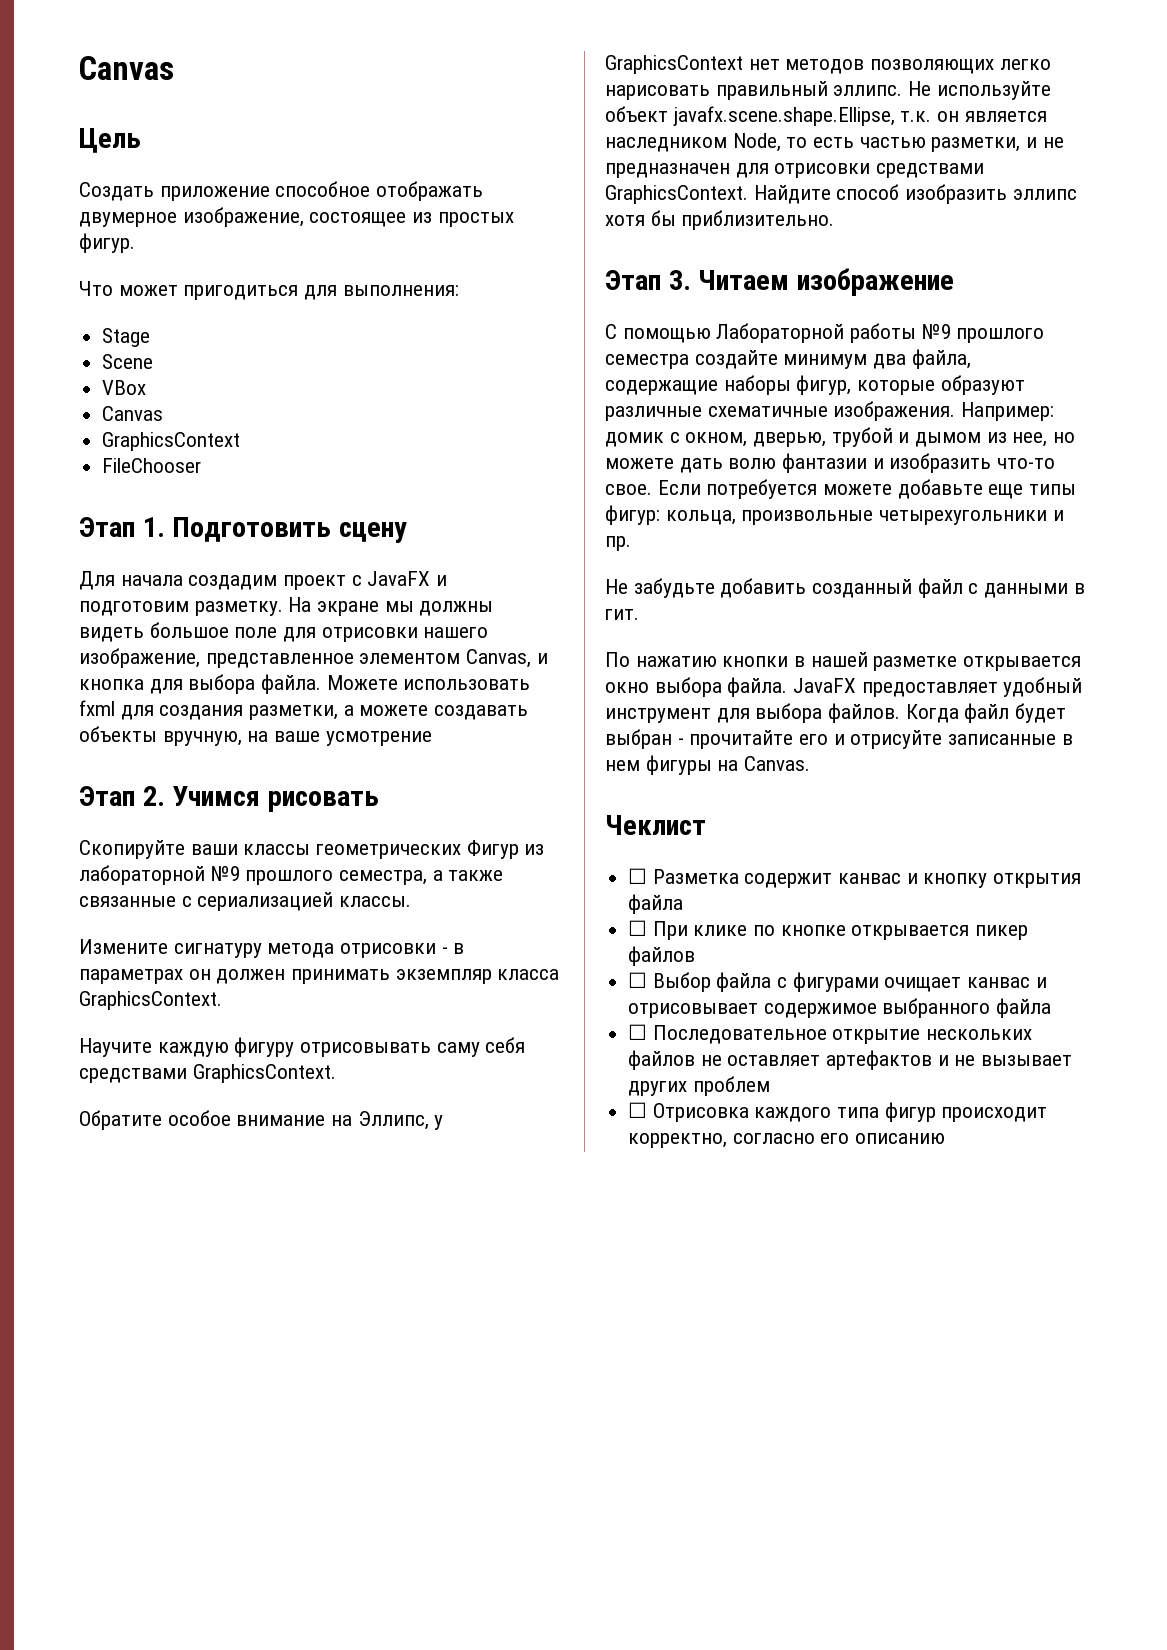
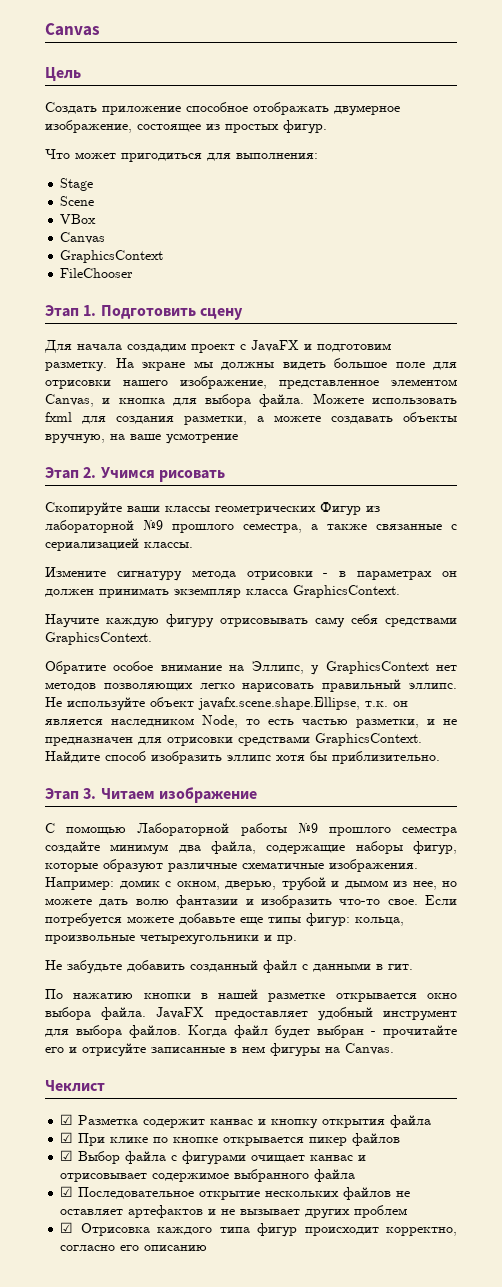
- ☐ Разметка содержит канвас и кнопку открытия файла
+ ☑ Разметка содержит канвас и кнопку открытия файла
- ☐ При клике по кнопке открывается пикер файлов
+ ☑ При клике по кнопке открывается пикер файлов
- ☐ Выбор файла с фигурами очищает канвас и отрисовывает содержимое выбранного файла
+ ☑ Выбор файла с фигурами очищает канвас и отрисовывает содержимое выбранного файла
- ☐ Последовательное открытие нескольких файлов не оставляет артефактов и не вызывает других проблем
+ ☑ Последовательное открытие нескольких файлов не оставляет артефактов и не вызывает других проблем
- ☐ Отрисовка каждого типа фигур происходит корректно, согласно его описанию
+ ☑ Отрисовка каждого типа фигур происходит корректно, согласно его описанию

